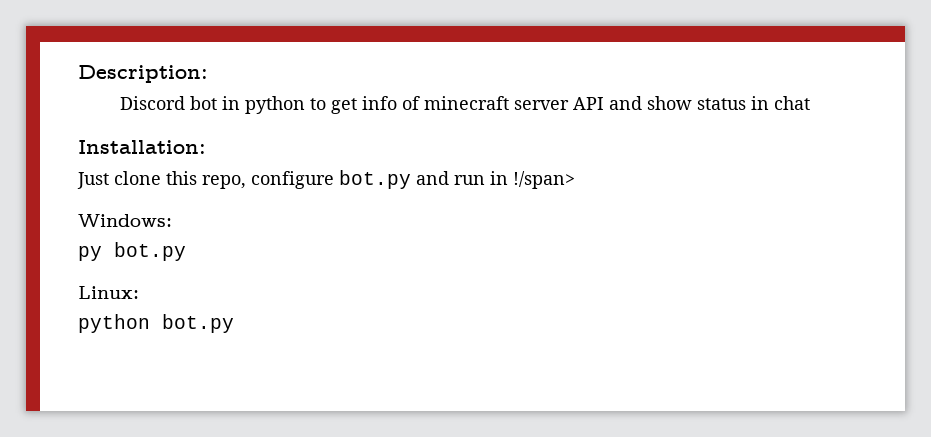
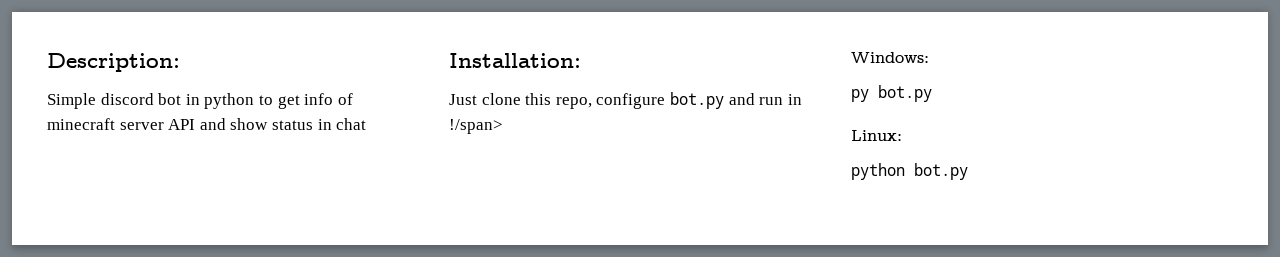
- Discord bot in python to get info of minecraft server API and show status in chat
+ Simple discord bot in python to get info of minecraft server API and show status in chat

